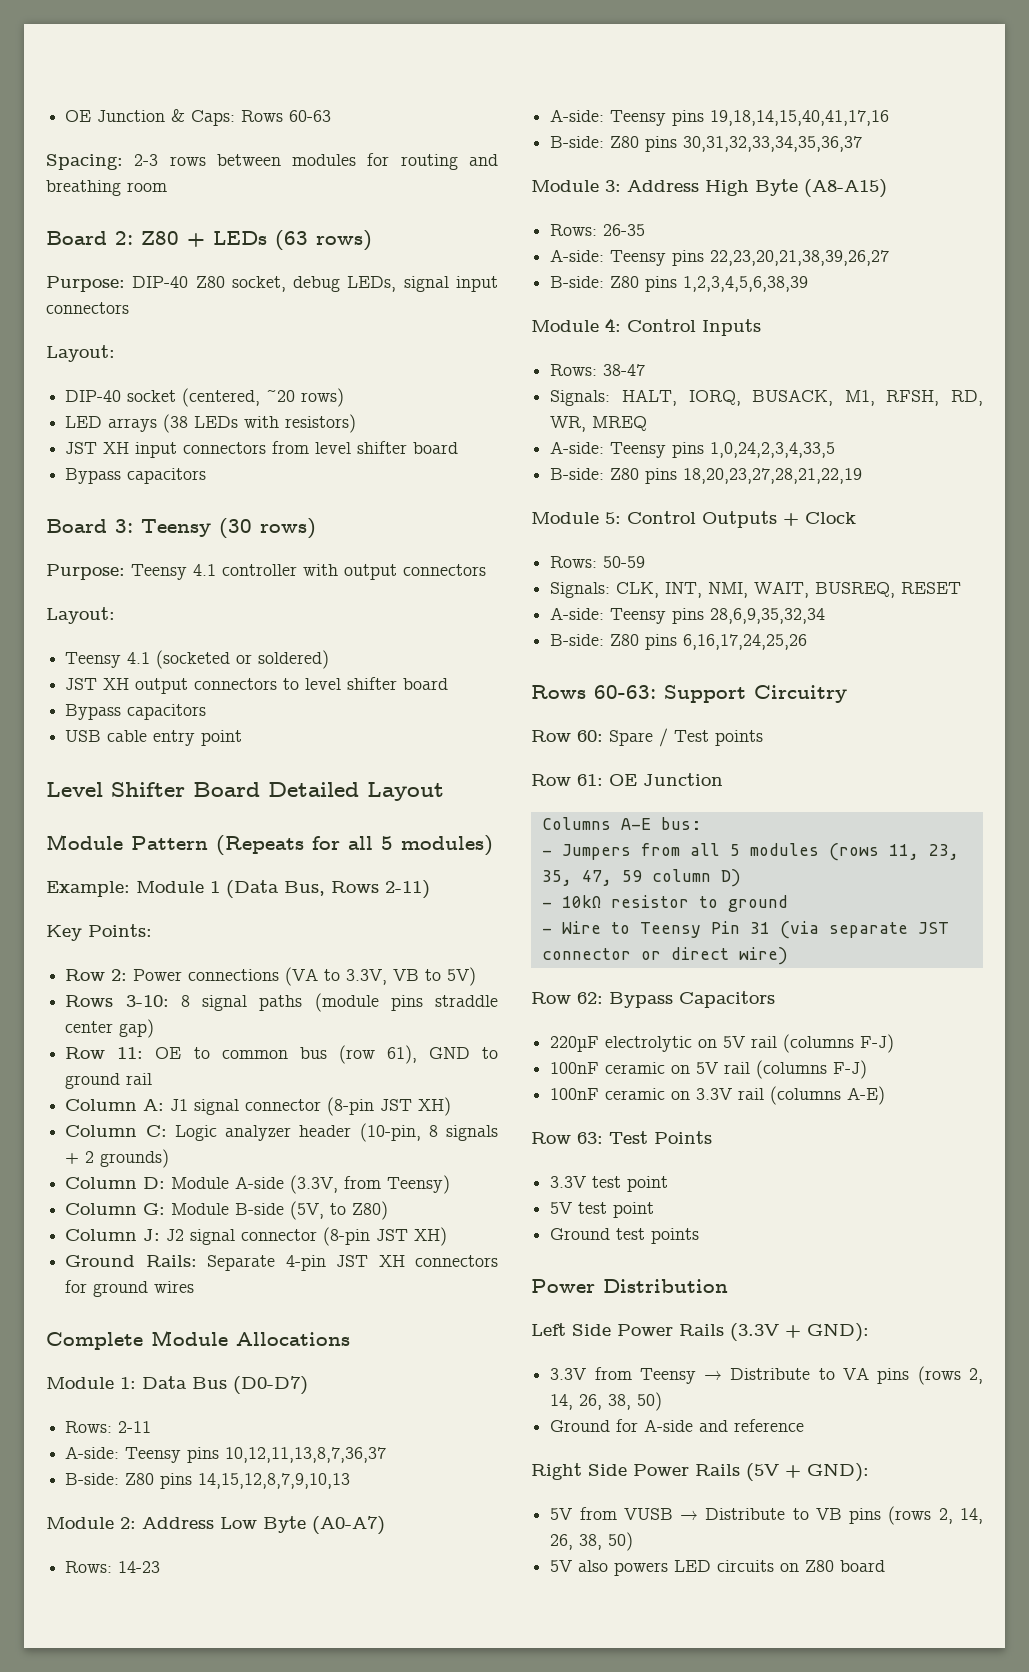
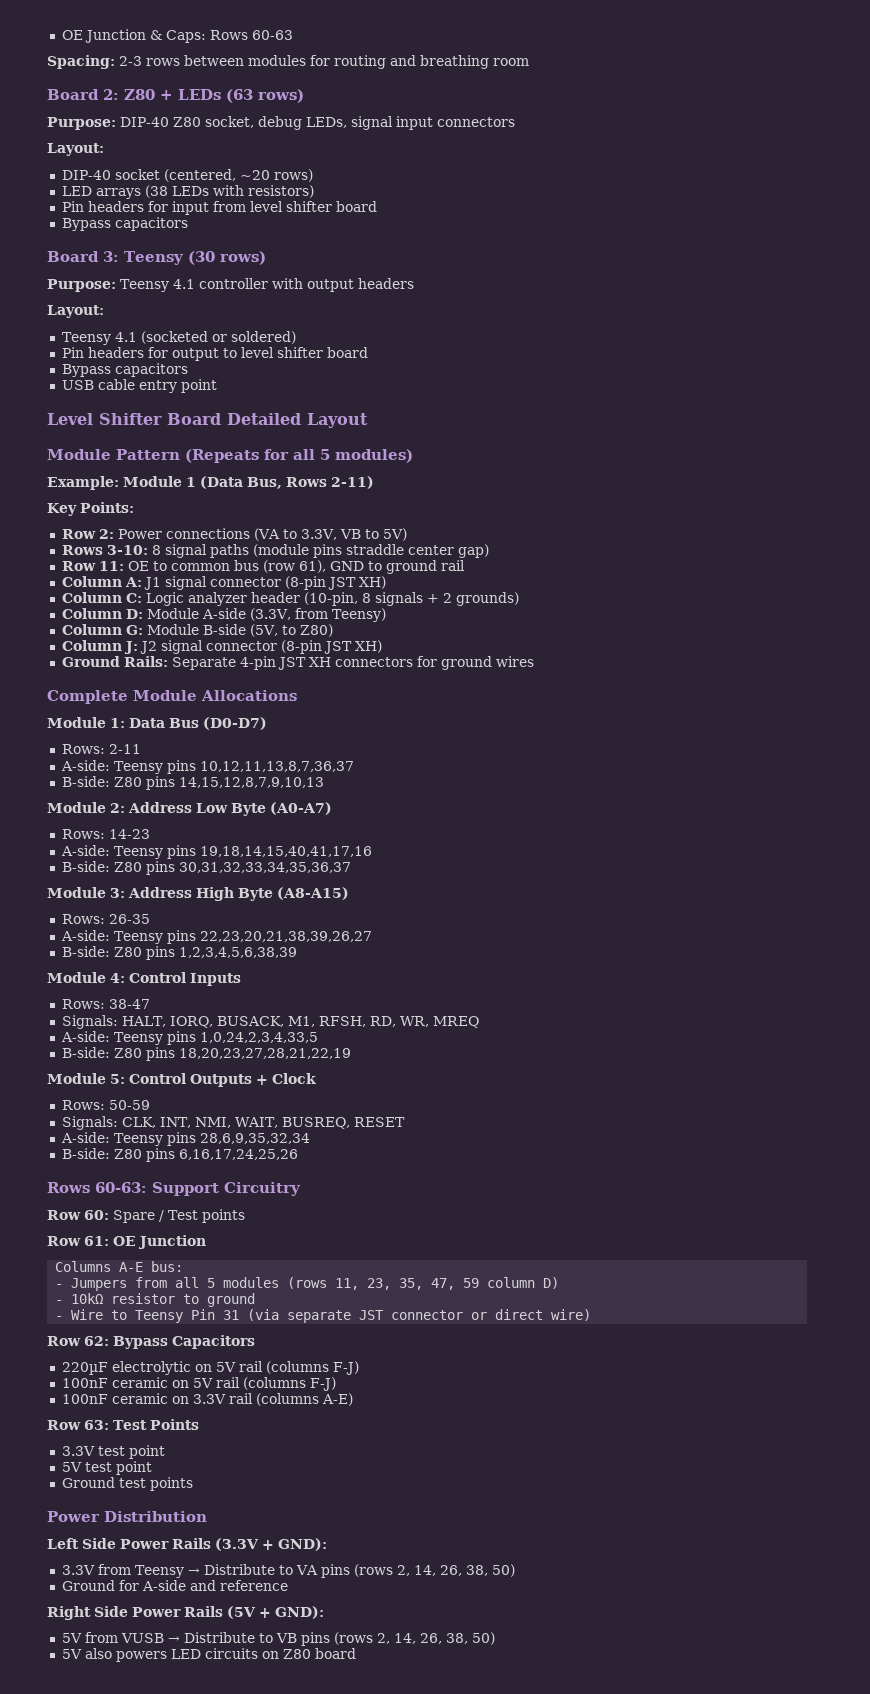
- JST XH input connectors from level shifter board
+ Pin headers for input from level shifter board
- Purpose: Teensy 4.1 controller with output connectors
+ Purpose: Teensy 4.1 controller with output headers
- JST XH output connectors to level shifter board
+ Pin headers for output to level shifter board

